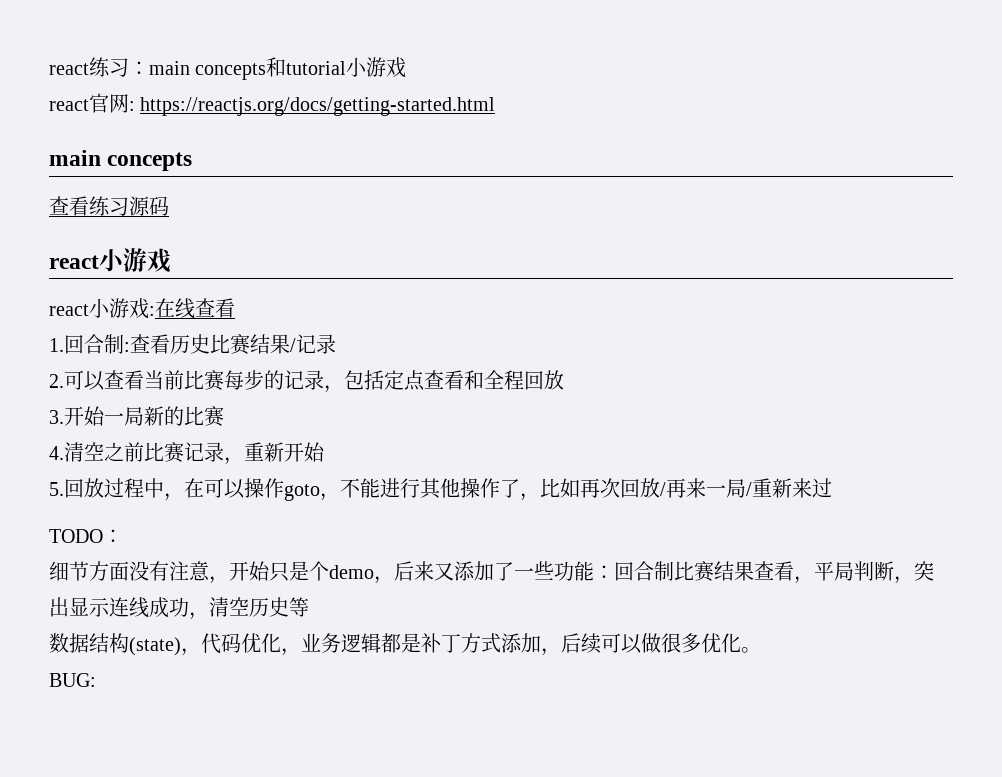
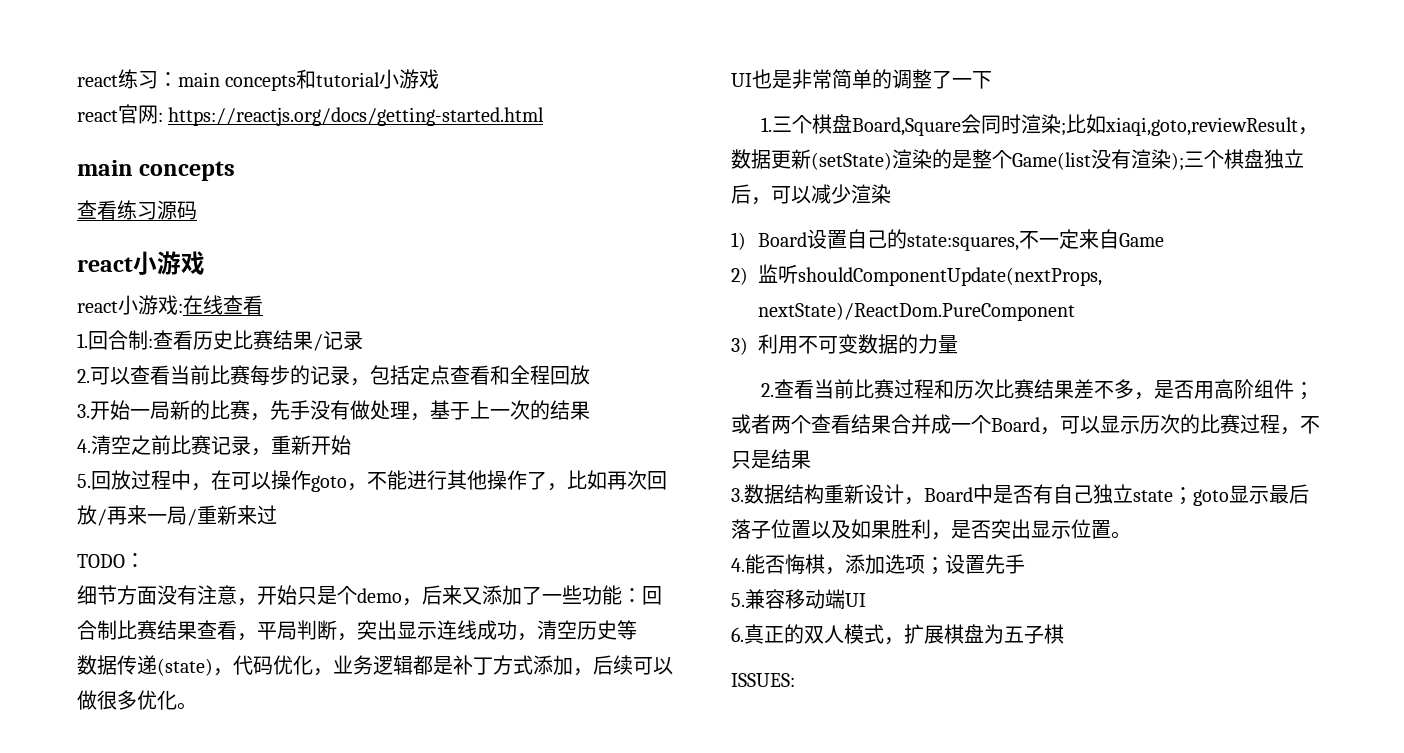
- 3.开始一局新的比赛
+ 3.开始一局新的比赛，先手没有做处理，基于上一次的结果
- 数据结构(state)，代码优化，业务逻辑都是补丁方式添加，后续可以做很多优化。
+ 数据传递(state)，代码优化，业务逻辑都是补丁方式添加，后续可以做很多优化。
- BUG:
+ UI也是非常简单的调整了一下
+ 1.三个棋盘Board,Square会同时渲染;比如xiaqi,goto,reviewResult，数据更新(setState)渲染的是整个Game(list没有渲染);三个棋盘独立后，可以减少渲染
+ 1) Board设置自己的state:squares,不一定来自Game
+ 2)监听shouldComponentUpdate(nextProps, nextState)/ReactDom.PureComponent
+ 3)利用不可变数据的力量
+ 2.查看当前比赛过程和历次比赛结果差不多，是否用高阶组件；或者两个查看结果合并成一个Board，可以显示历次的比赛过程，不只是结果
+ 3.数据结构重新设计，Board中是否有自己独立state；goto显示最后落子位置以及如果胜利，是否突出显示位置。
+ 4.能否悔棋，添加选项；设置先手
+ 5.兼容移动端UI
+ 6.真正的双人模式，扩展棋盘为五子棋
+ ISSUES:

